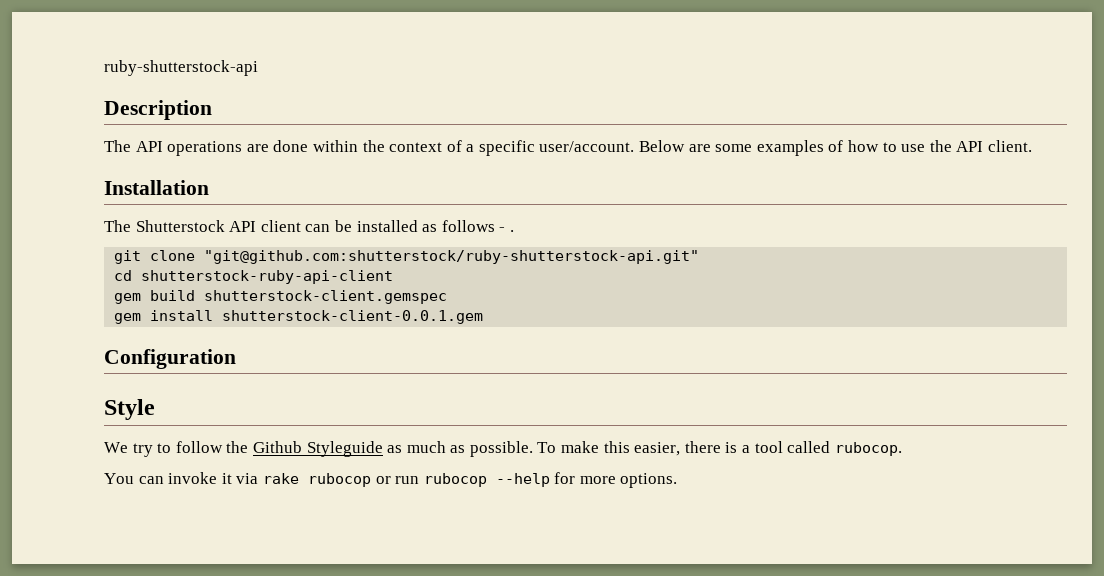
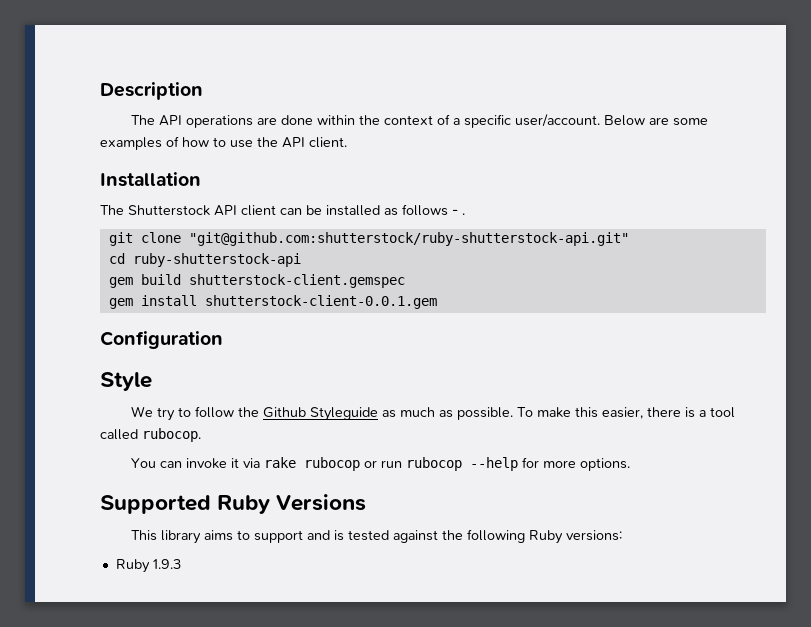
- ruby-shutterstock-api
- cd shutterstock-ruby-api-client
+ cd ruby-shutterstock-api
+ Supported Ruby Versions
+ This library aims to support and is tested against the following Ruby versions:
+ Ruby 1.9.3

